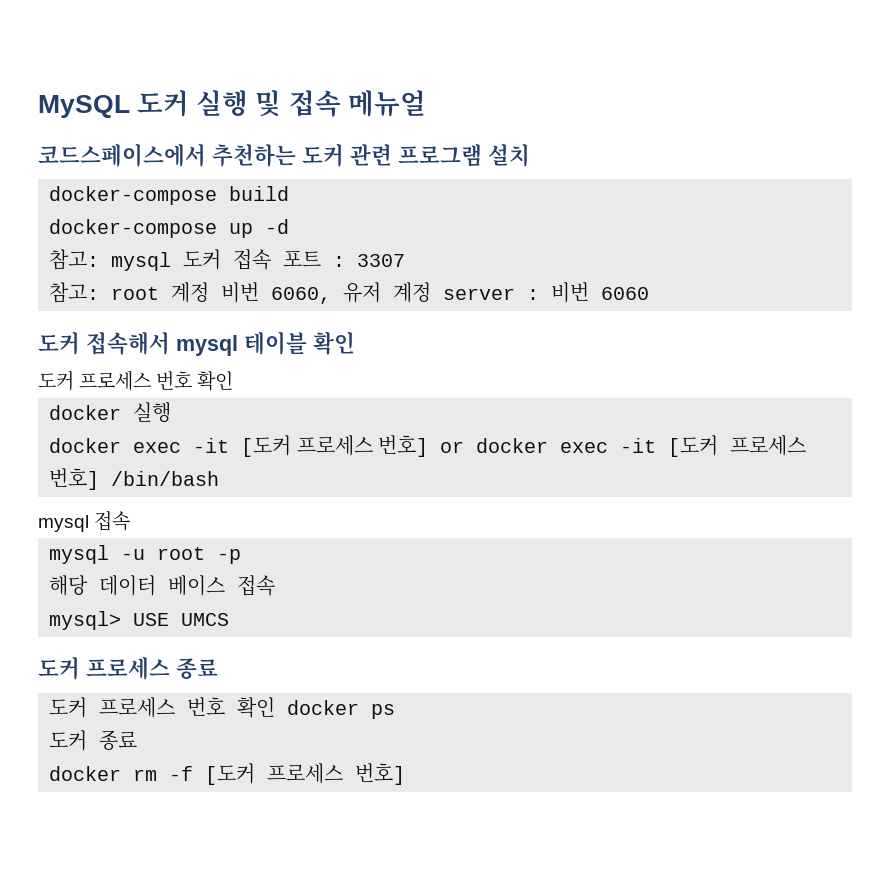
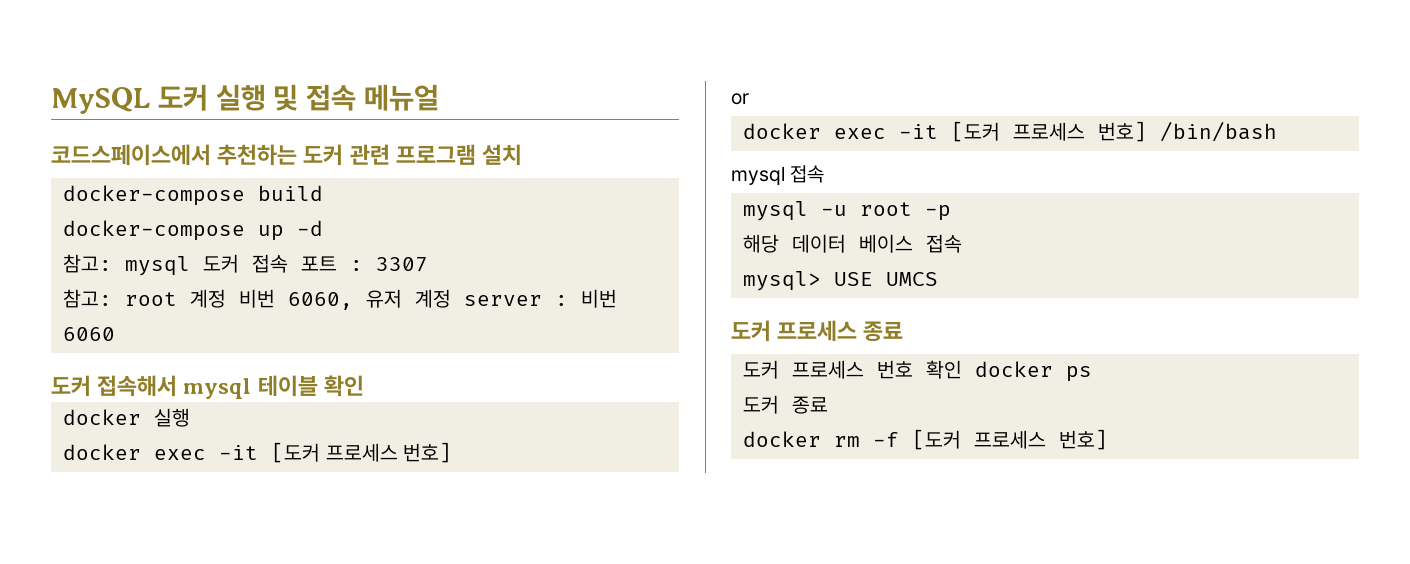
  도커 접속해서 mysql 테이블 확인
- 도커 프로세스 번호 확인
  docker 실행
- docker exec -it [도커 프로세스 번호] or docker exec -it [도커 프로세스 번호] /bin/bash
+ docker exec -it [도커 프로세스 번호]
+ or
+ docker exec -it [도커 프로세스 번호] /bin/bash

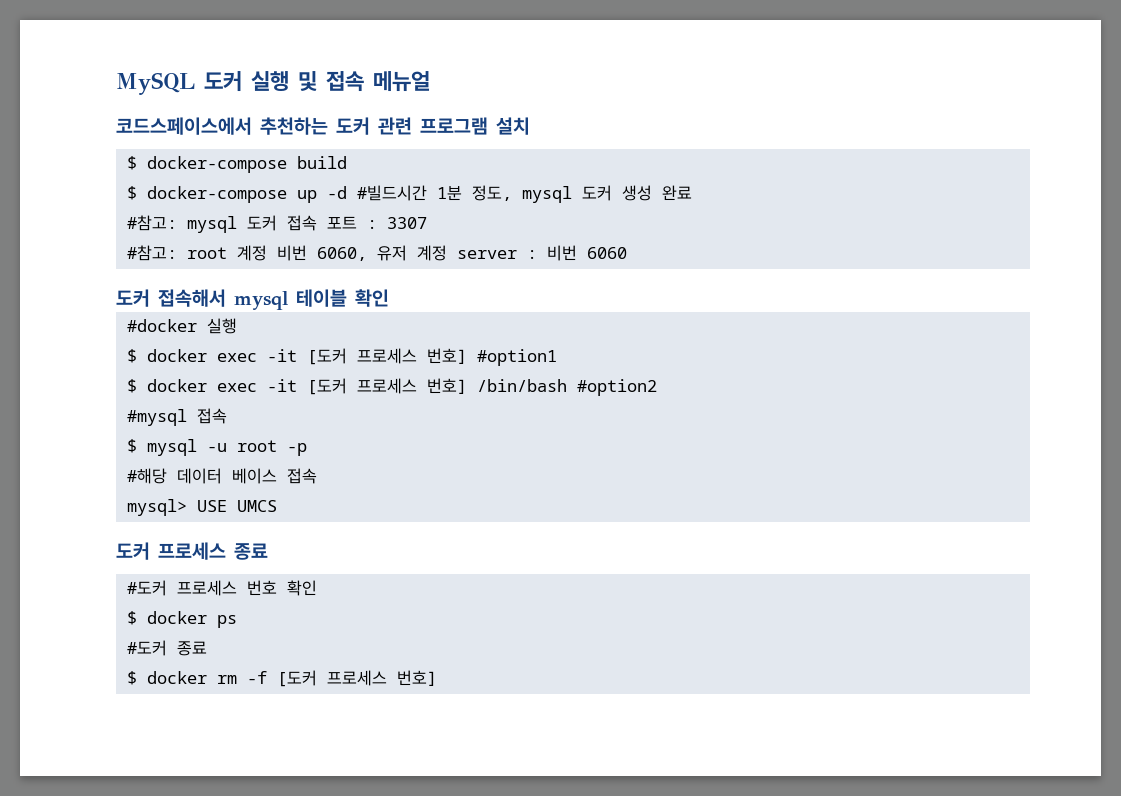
- docker-compose build
+ $ docker-compose build
- docker-compose up -d
- 참고: mysql 도커 접속 포트 : 3307
+ $ docker-compose up -d #빌드시간 1분 정도, mysql 도커 생성 완료
+ #참고: mysql 도커 접속 포트 : 3307
- 참고: root 계정 비번 6060, 유저 계정 server : 비번 6060
+ #참고: root 계정 비번 6060, 유저 계정 server : 비번 6060
- docker 실행
- docker exec -it [도커 프로세스 번호]
- or
- docker exec -it [도커 프로세스 번호] /bin/bash
- mysql 접속
- mysql -u root -p
+ #docker 실행
+ $ docker exec -it [도커 프로세스 번호] #option1
+ $ docker exec -it [도커 프로세스 번호] /bin/bash #option2
+ #mysql 접속
+ $ mysql -u root -p
- 해당 데이터 베이스 접속
+ #해당 데이터 베이스 접속
- 도커 프로세스 번호 확인 docker ps
+ #도커 프로세스 번호 확인
+ $ docker ps
- 도커 종료
- docker rm -f [도커 프로세스 번호]
+ #도커 종료
+ $ docker rm -f [도커 프로세스 번호]

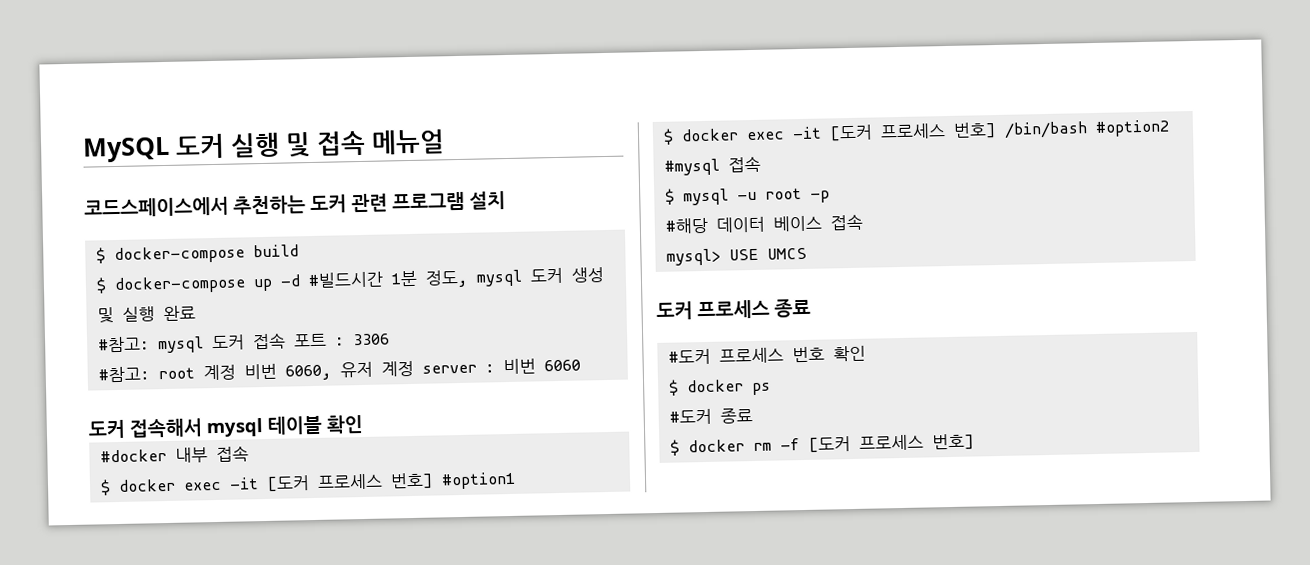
- $ docker-compose up -d #빌드시간 1분 정도, mysql 도커 생성 완료
+ $ docker-compose up -d #빌드시간 1분 정도, mysql 도커 생성 및 실행 완료
- #참고: mysql 도커 접속 포트 : 3307
+ #참고: mysql 도커 접속 포트 : 3306
- #docker 실행
+ #docker 내부 접속

